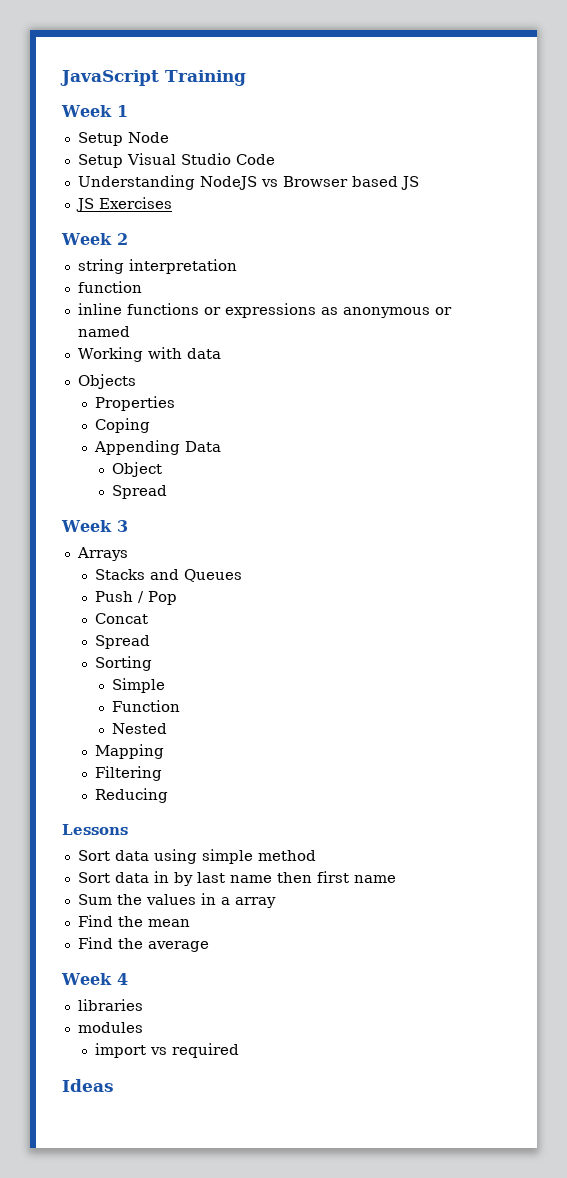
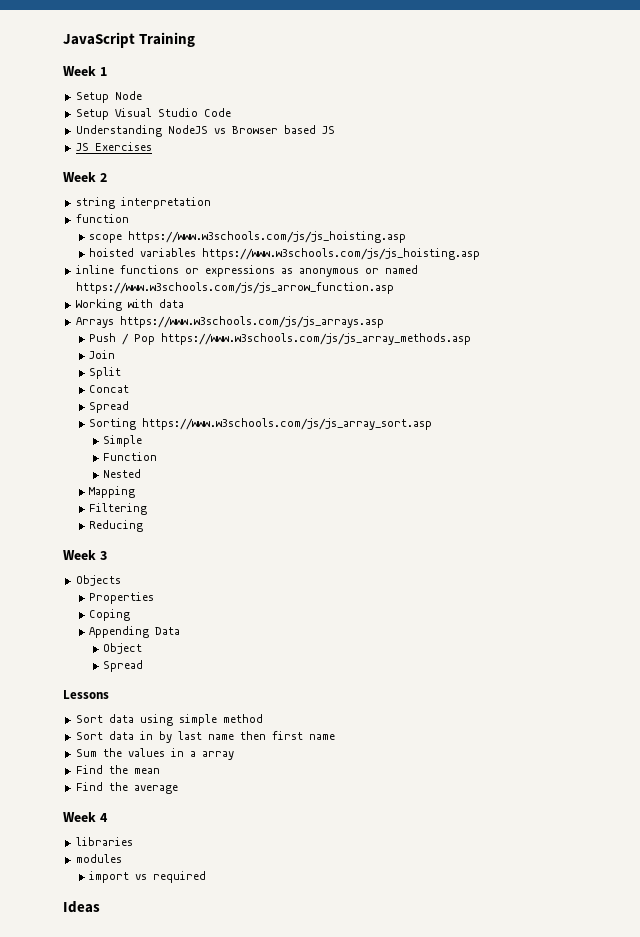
+ scope https://www.w3schools.com/js/js_hoisting.asp
+ hoisted variables https://www.w3schools.com/js/js_hoisting.asp
- inline functions or expressions as anonymous or named
+ inline functions or expressions as anonymous or named https://www.w3schools.com/js/js_arrow_function.asp
+ Arrays https://www.w3schools.com/js/js_arrays.asp
+ Push / Pop https://www.w3schools.com/js/js_array_methods.asp
+ Join
+ Split
+ Concat
+ Spread
+ Sorting https://www.w3schools.com/js/js_array_sort.asp
+ Simple
+ Function
+ Nested
+ Mapping
+ Filtering
+ Reducing
+ Week 3
- Week 3
- Arrays
- Stacks and Queues
- Push / Pop
- Concat
- Spread
- Sorting
- Simple
- Function
- Nested
- Mapping
- Filtering
- Reducing

